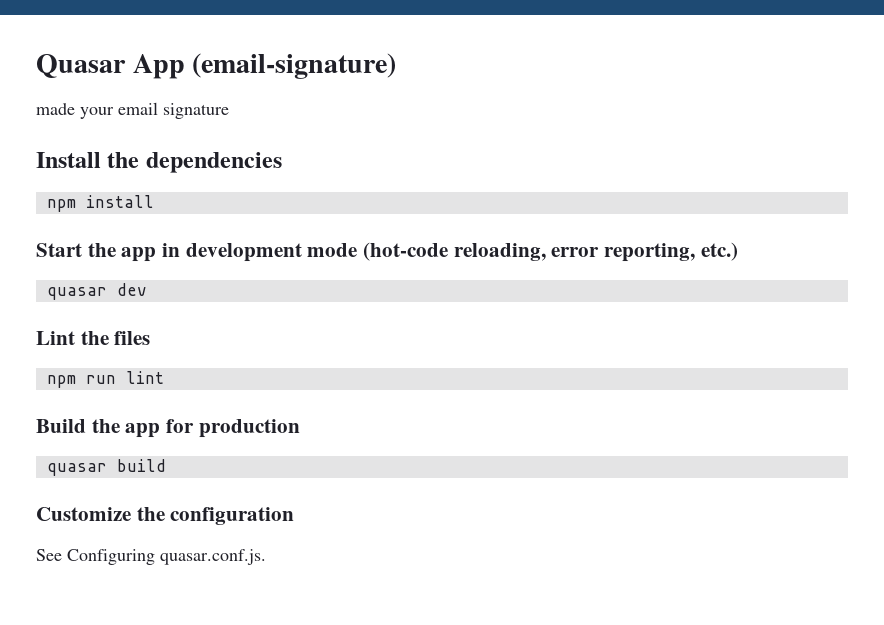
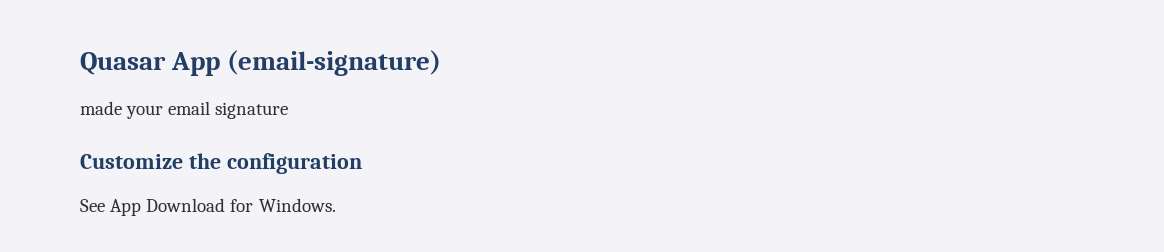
- Install the dependencies
- npm install
- Start the app in development mode (hot-code reloading, error reporting, etc.)
- quasar dev
- Lint the files
- npm run lint
- Build the app for production
- quasar build
- See Configuring quasar.conf.js.
+ See App Download for Windows.

